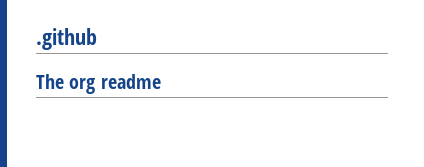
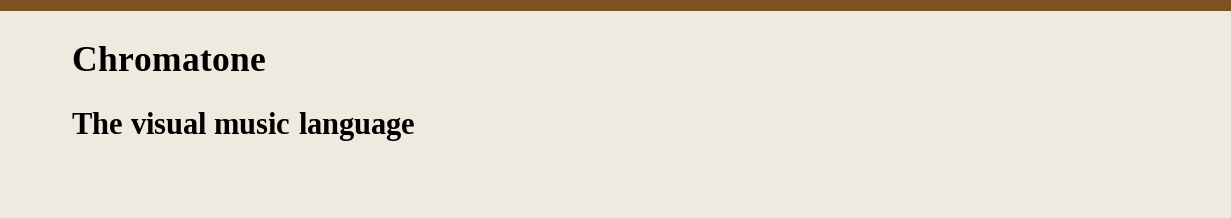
- .github
+ Chromatone
- The org readme
+ The visual music language

